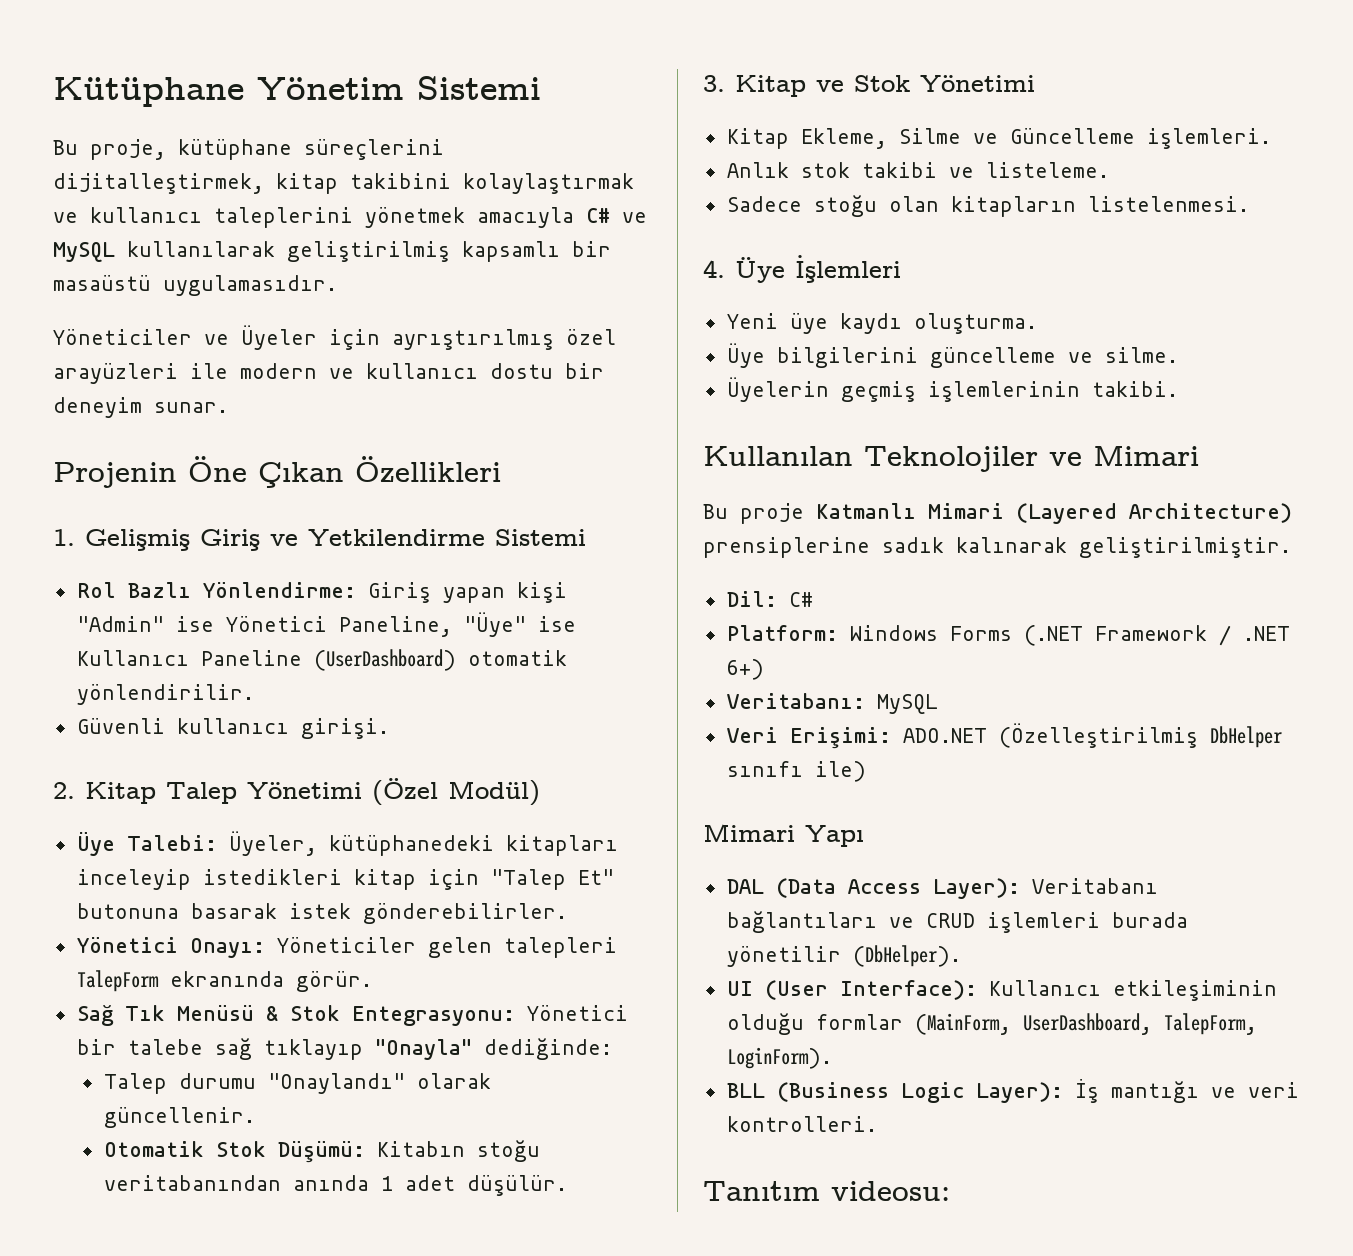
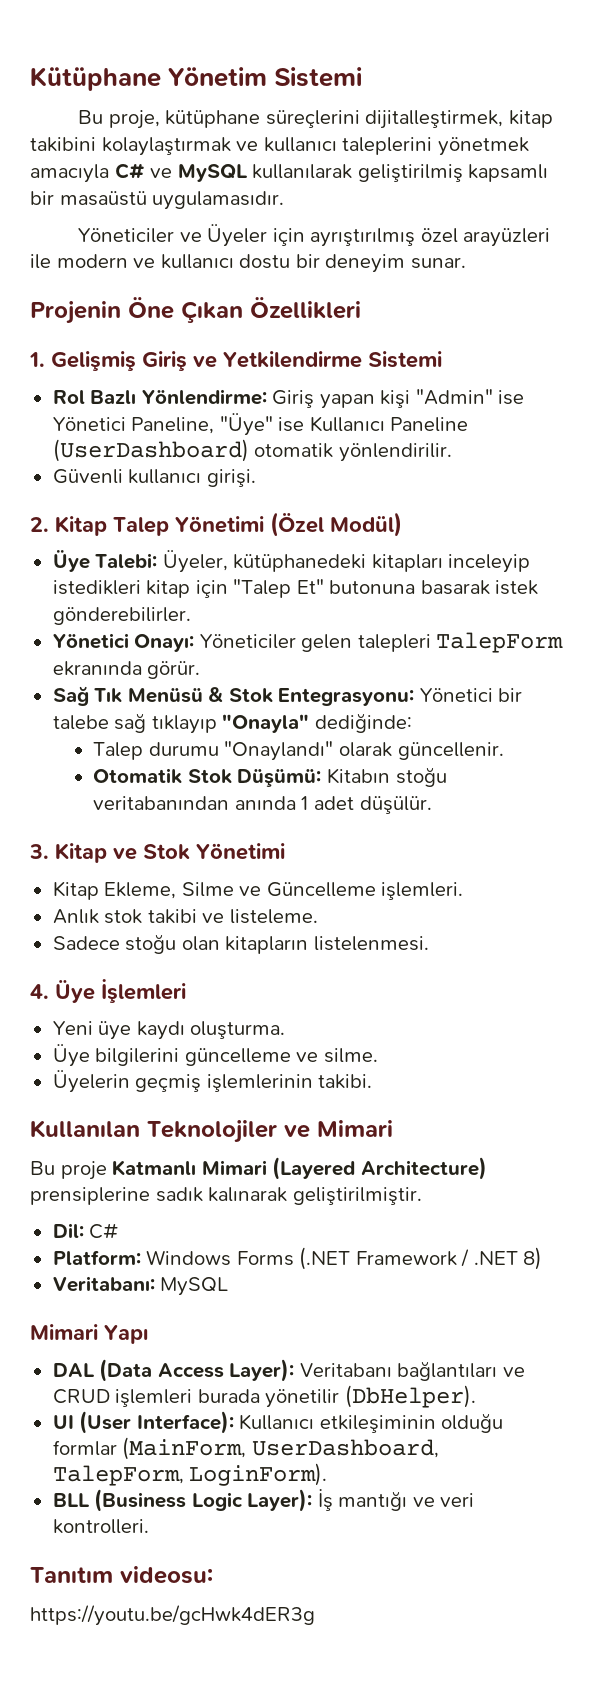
- Platform: Windows Forms (.NET Framework / .NET 6+)
+ Platform: Windows Forms (.NET Framework / .NET 8)
- Veri Erişimi: ADO.NET (Özelleştirilmiş DbHelper sınıfı ile)
+ https://youtu.be/gcHwk4dER3g

